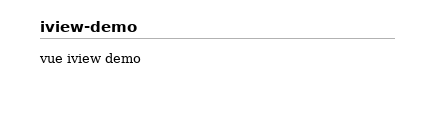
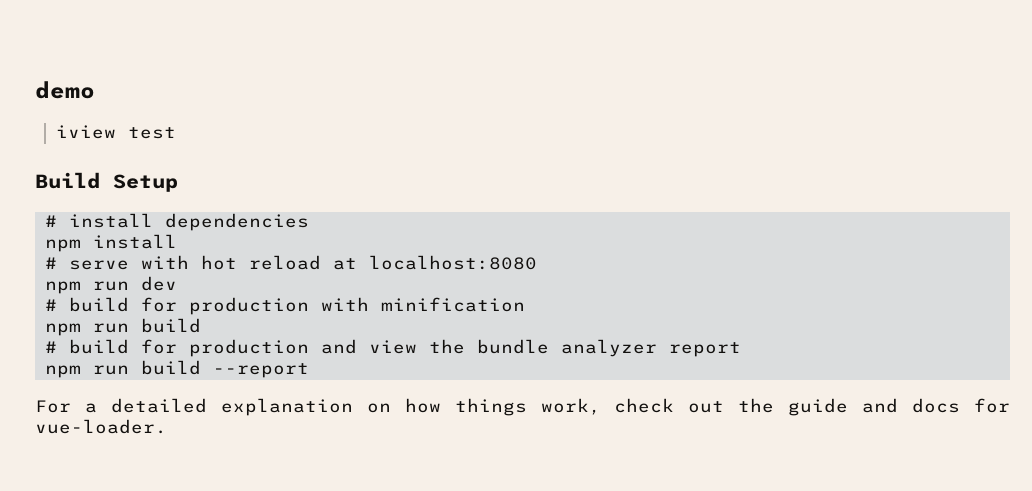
- iview-demo
- vue iview demo
+ demo
+ iview test
+ Build Setup
+ # install dependencies
+ npm install
+ # serve with hot reload at localhost:8080
+ npm run dev
+ # build for production with minification
+ npm run build
+ # build for production and view the bundle analyzer report
+ npm run build --report
+ For a detailed explanation on how things work, check out the guide and docs for vue-loader.

